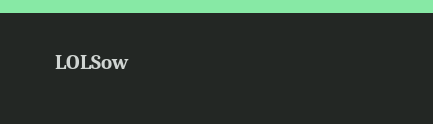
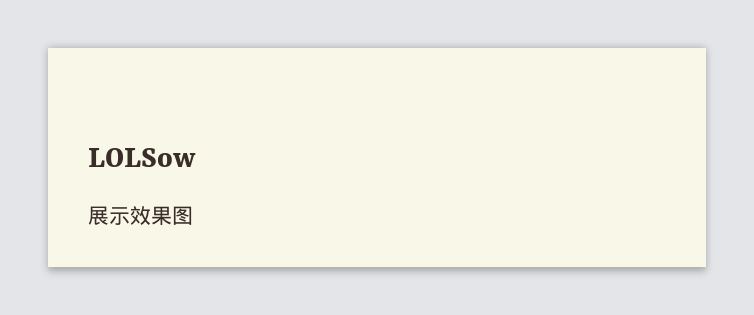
+ 展示效果图

